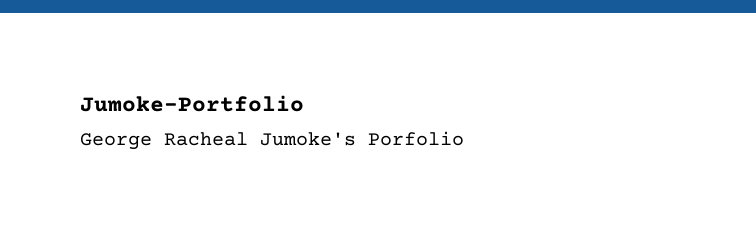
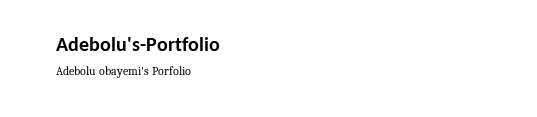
- Jumoke-Portfolio
- George Racheal Jumoke's Porfolio
+ Adebolu's-Portfolio
+ Adebolu obayemi's Porfolio

